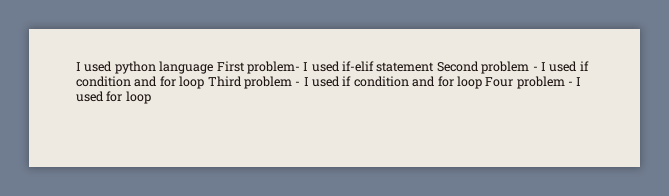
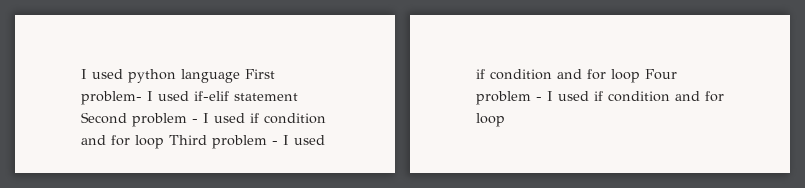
- I used python language First problem- I used if-elif statement Second problem - I used if condition and for loop Third problem - I used if condition and for loop Four problem - I used for loop
+ I used python language First problem- I used if-elif statement Second problem - I used if condition and for loop Third problem - I used if condition and for loop Four problem - I used if condition and for loop

